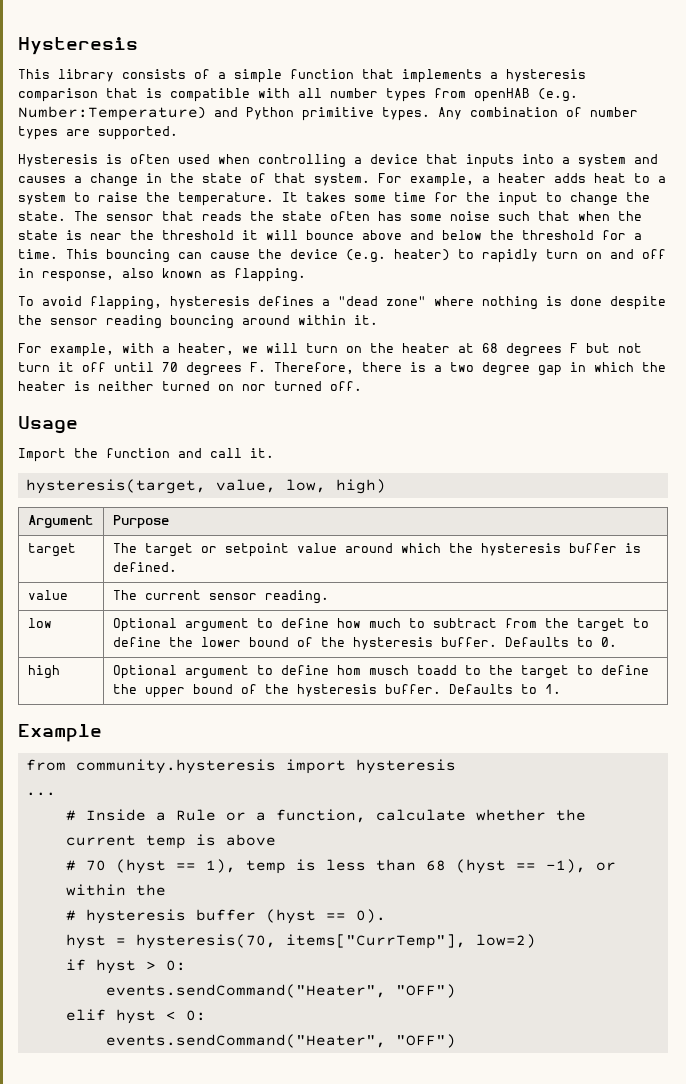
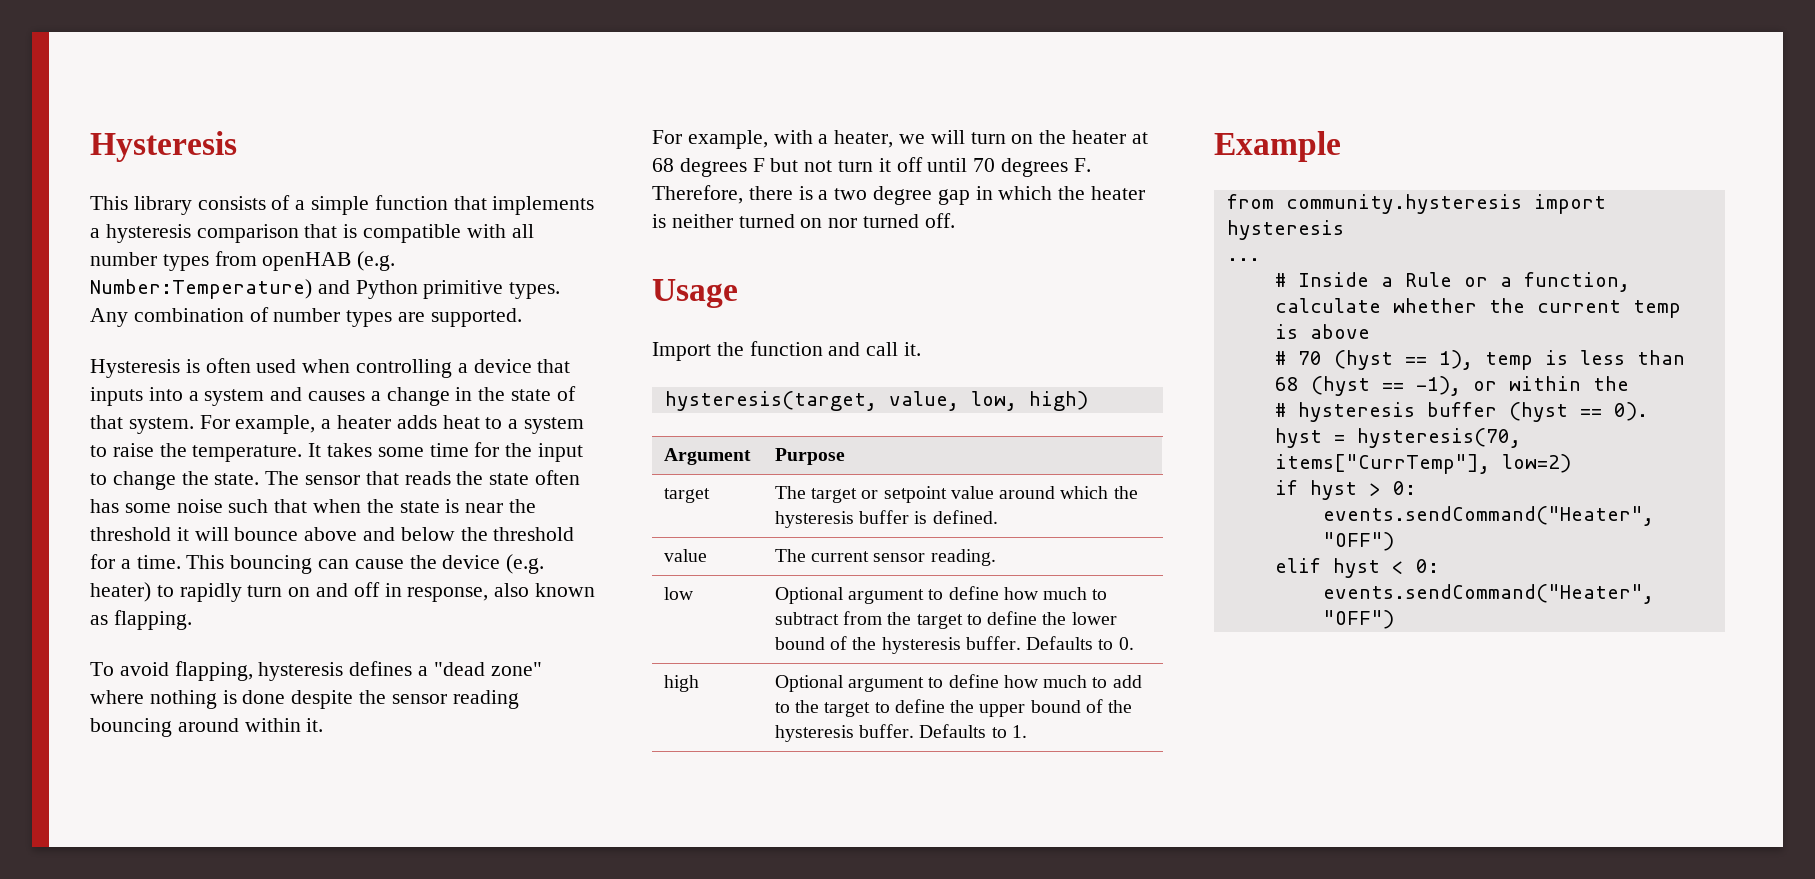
- high | Optional argument to define hom musch toadd to the target to define the upper bound of the hysteresis buffer. Defaults to 1.
+ high | Optional argument to define how much to add to the target to define the upper bound of the hysteresis buffer. Defaults to 1.

